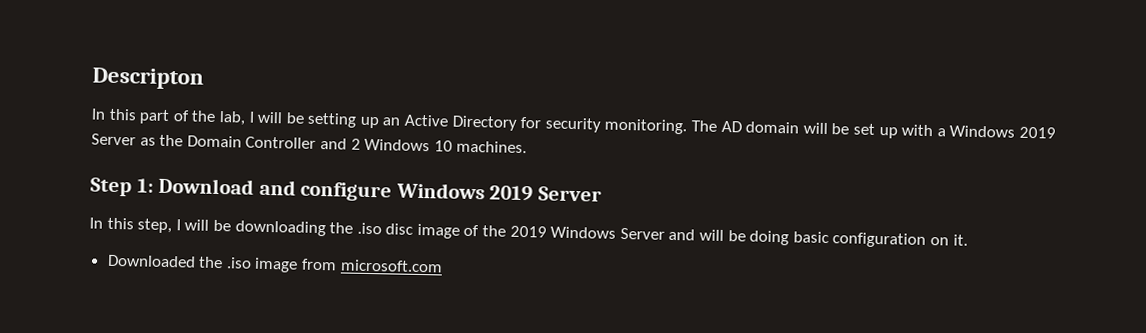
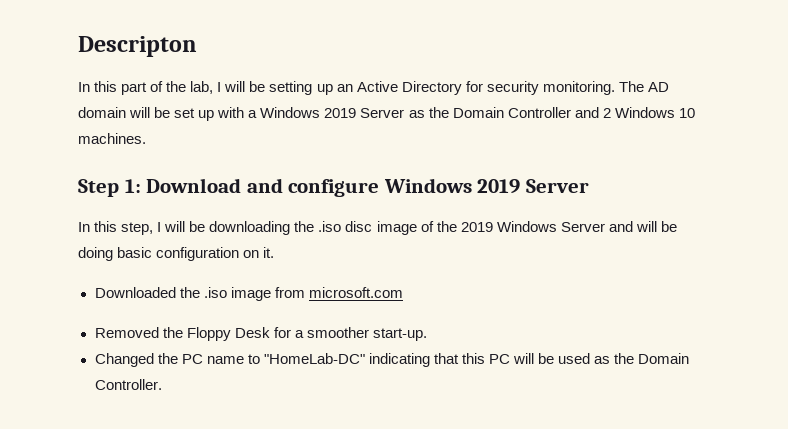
+ Removed the Floppy Desk for a smoother start-up.
+ Changed the PC name to "HomeLab-DC" indicating that this PC will be used as the Domain Controller.

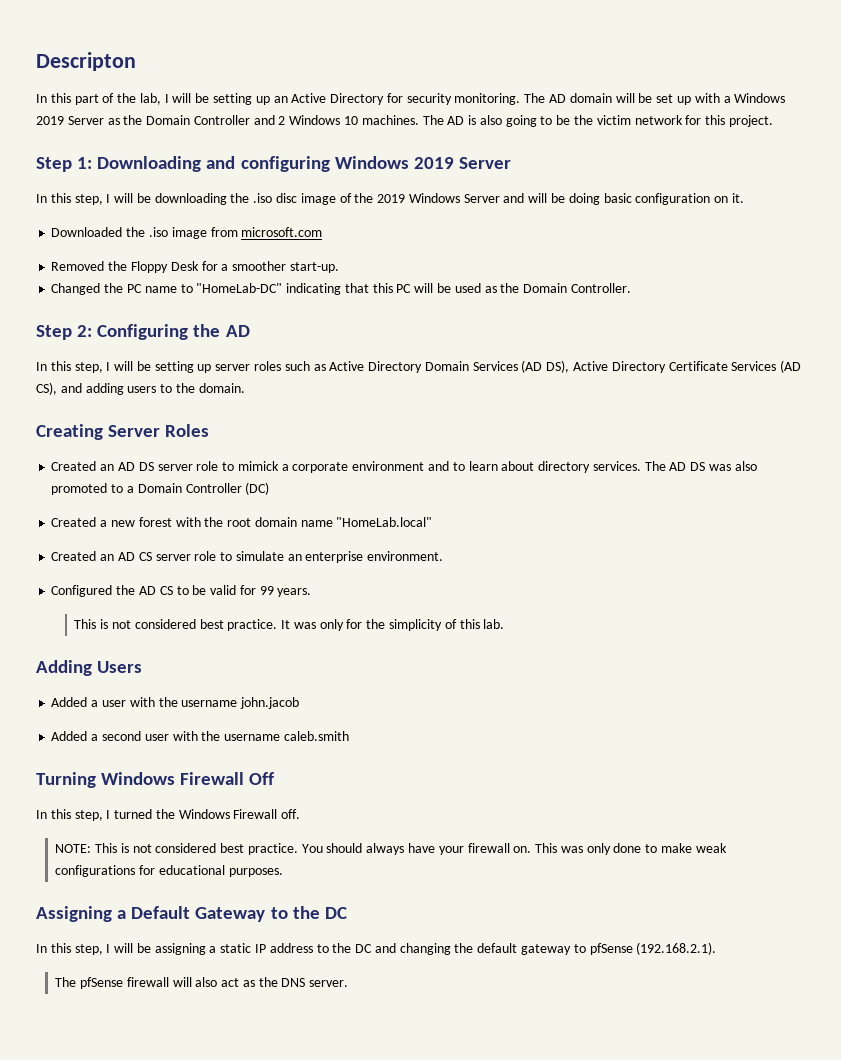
+ The AD is also going to be the victim network for this project.
- Step 1: Download and configure Windows 2019 Server
+ Step 1: Downloading and configuring Windows 2019 Server
+ Step 2: Configuring the AD
+ In this step, I will be setting up server roles such as Active Directory Domain Services (AD DS), Active Directory Certificate Services (AD CS), and adding users to the domain.
+ Creating Server Roles
+ Created an AD DS server role to mimick a corporate environment and to learn about directory services. The AD DS was also promoted to a Domain Controller (DC)
+ Created a new forest with the root domain name "HomeLab.local"
+ Created an AD CS server role to simulate an enterprise environment.
+ Configured the AD CS to be valid for 99 years.
+ This is not considered best practice. It was only for the simplicity of this lab.
+ Adding Users
+ Added a user with the username john.jacob
+ Added a second user with the username caleb.smith
+ Turning Windows Firewall Off
+ In this step, I turned the Windows Firewall off.
+ NOTE: This is not considered best practice. You should always have your firewall on. This was only done to make weak configurations for educational purposes.
+ Assigning a Default Gateway to the DC
+ In this step, I will be assigning a static IP address to the DC and changing the default gateway to pfSense (192.168.2.1).
+ The pfSense firewall will also act as the DNS server.

